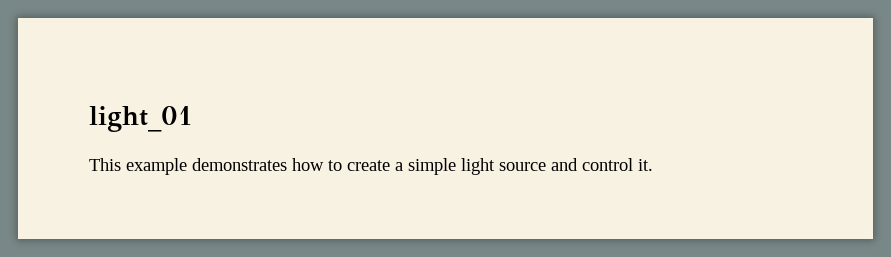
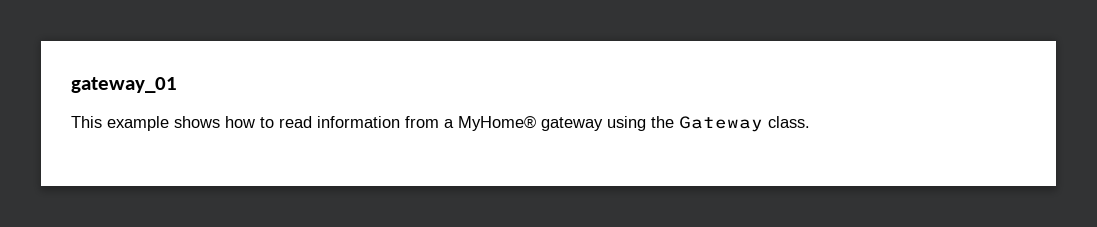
- light_01
+ gateway_01
- This example demonstrates how to create a simple light source and control it.
+ This example shows how to read information from a MyHome® gateway using the Gateway class.

